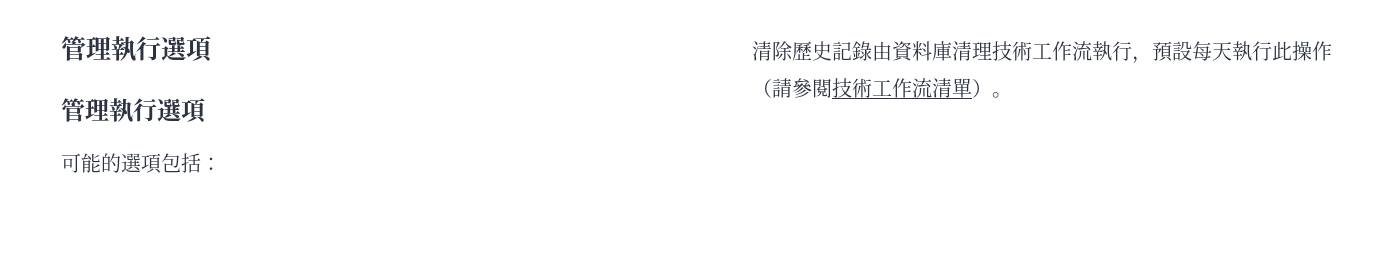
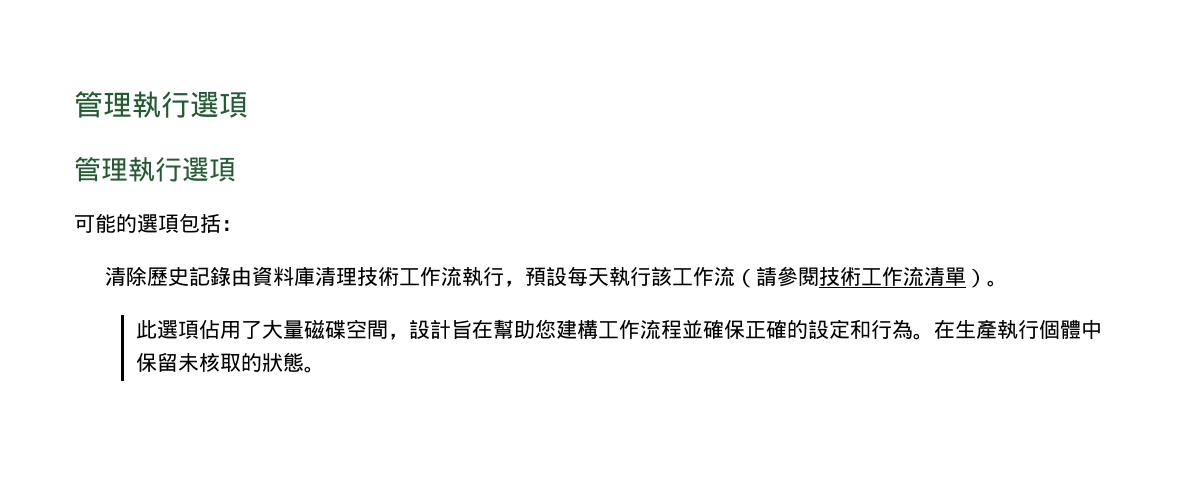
- 清除歷史記錄由資料庫清理技術工作流執行，預設每天執行此操作（請參閱技術工作流清單）。
+ 清除歷史記錄由資料庫清理技術工作流執行，預設每天執行該工作流（請參閱技術工作流清單）。
+ 此選項佔用了大量磁碟空間，設計旨在幫助您建構工作流程並確保正確的設定和行為。在生產執行個體中保留未核取的狀態。

